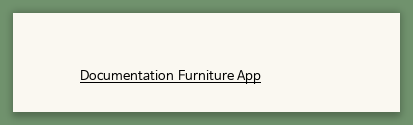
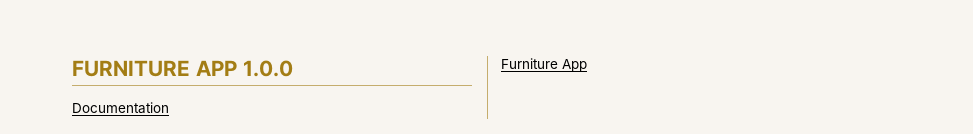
+ FURNITURE APP 1.0.0
- Documentation Furniture App
+ Documentation
+ Furniture App

